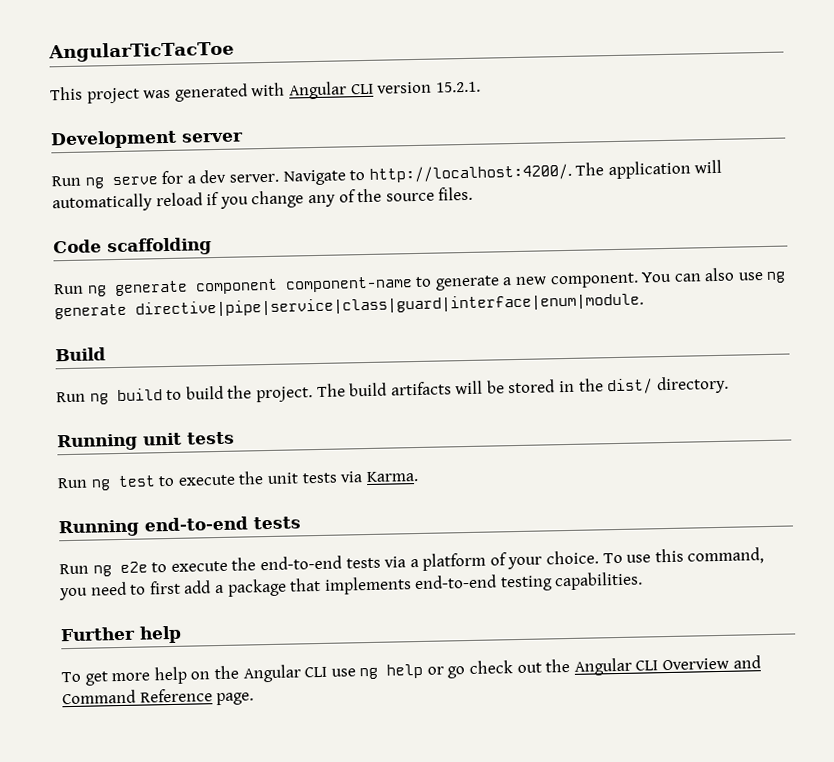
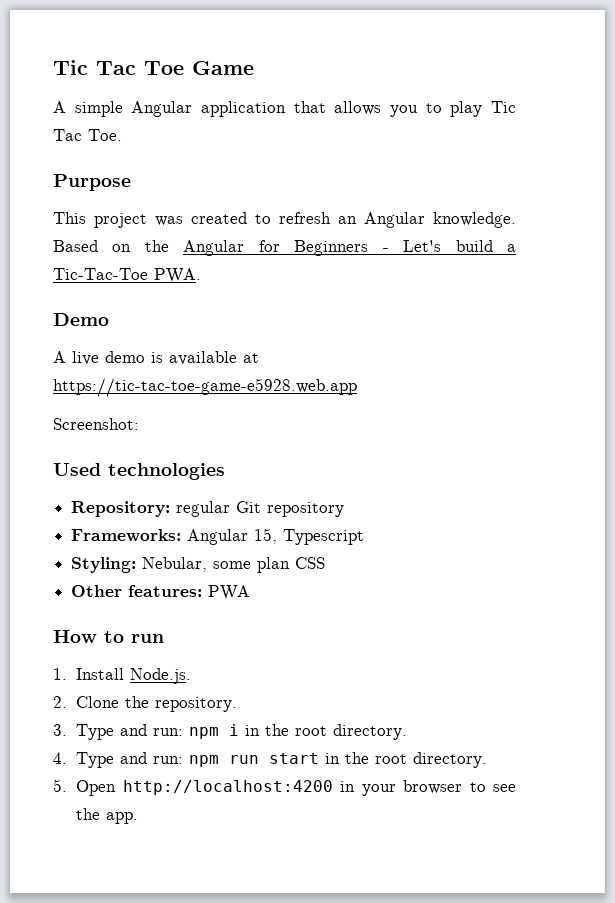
- AngularTicTacToe
- This project was generated with Angular CLI version 15.2.1.
- Development server
- Run ng serve for a dev server. Navigate to http://localhost:4200/. The application will automatically reload if you change any of the source files.
- Code scaffolding
- Run ng generate component component-name to generate a new component. You can also use ng generate directive|pipe|service|class|guard|interface|enum|module.
- Build
- Run ng build to build the project. The build artifacts will be stored in the dist/ directory.
- Running unit tests
- Run ng test to execute the unit tests via Karma.
- Running end-to-end tests
- Run ng e2e to execute the end-to-end tests via a platform of your choice. To use this command, you need to first add a package that implements end-to-end testing capabilities.
- Further help
- To get more help on the Angular CLI use ng help or go check out the Angular CLI Overview and Command Reference page.
+ Tic Tac Toe Game
+ A simple Angular application that allows you to play Tic Tac Toe.
+ Purpose
+ This project was created to refresh an Angular knowledge. Based on the Angular for Beginners - Let's build a Tic-Tac-Toe PWA.
+ Demo
+ A live demo is available at https://tic-tac-toe-game-e5928.web.app
+ Screenshot:
+ Used technologies
+ Repository: regular Git repository
+ Frameworks: Angular 15, Typescript
+ Styling: Nebular, some plan CSS
+ Other features: PWA
+ How to run
+ 1. Install Node.js.
+ 2. Clone the repository.
+ 3. Type and run: npm i in the root directory.
+ 4. Type and run: npm run start in the root directory.
+ 5. Open http://localhost:4200 in your browser to see the app.

